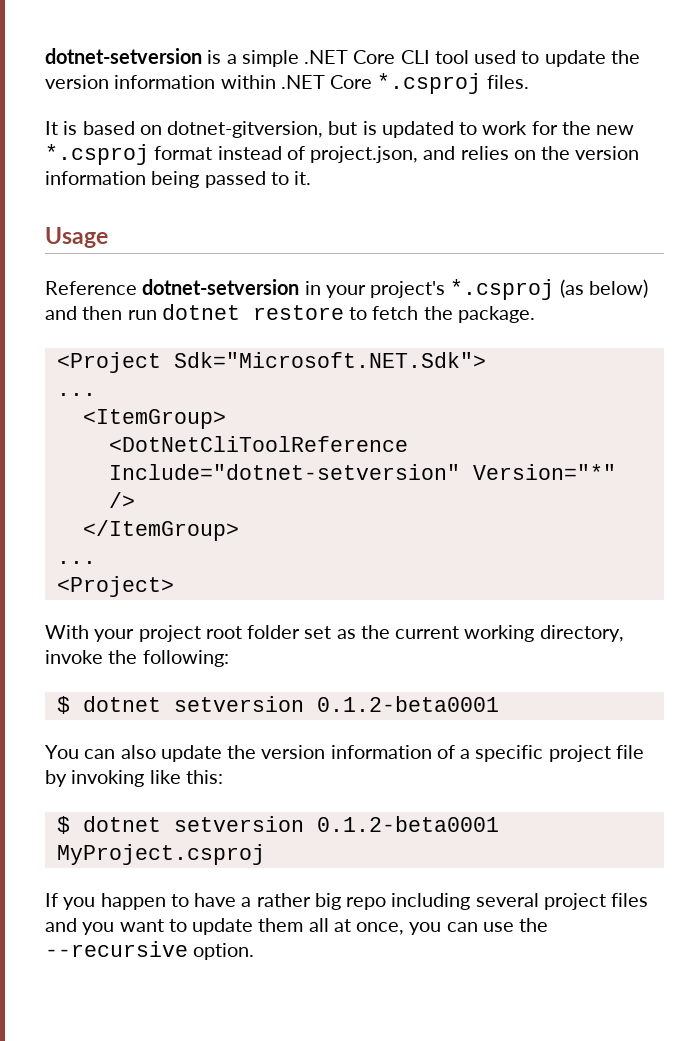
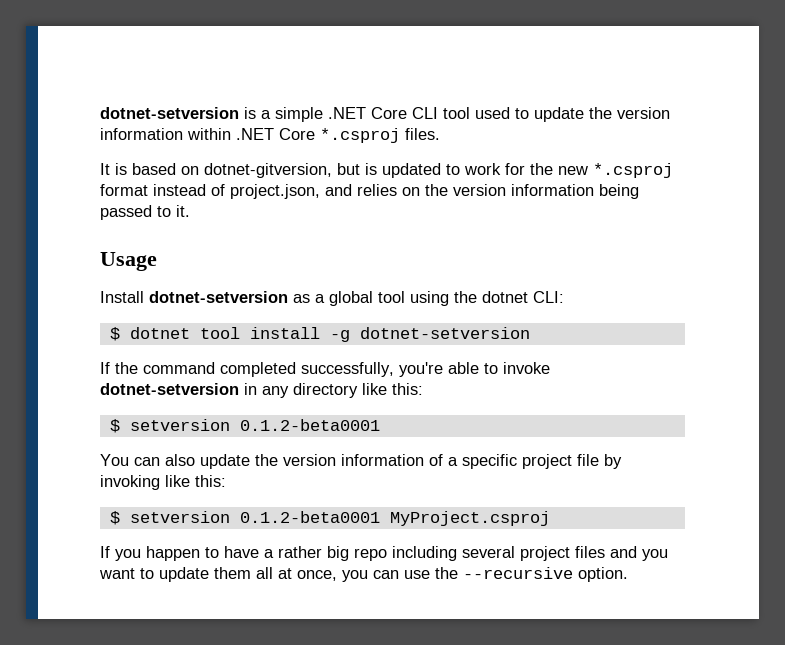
- Reference dotnet-setversion in your project's *.csproj (as below) and then run dotnet restore to fetch the package.
- <Project Sdk="Microsoft.NET.Sdk">
- ...
- <ItemGroup>
- <DotNetCliToolReference Include="dotnet-setversion" Version="*" />
- </ItemGroup>
- ...
- <Project>
- With your project root folder set as the current working directory, invoke the following:
- $ dotnet setversion 0.1.2-beta0001
+ Install dotnet-setversion as a global tool using the dotnet CLI:
+ $ dotnet tool install -g dotnet-setversion
+ If the command completed successfully, you're able to invoke dotnet-setversion in any directory like this:
+ $ setversion 0.1.2-beta0001
- $ dotnet setversion 0.1.2-beta0001 MyProject.csproj
+ $ setversion 0.1.2-beta0001 MyProject.csproj

